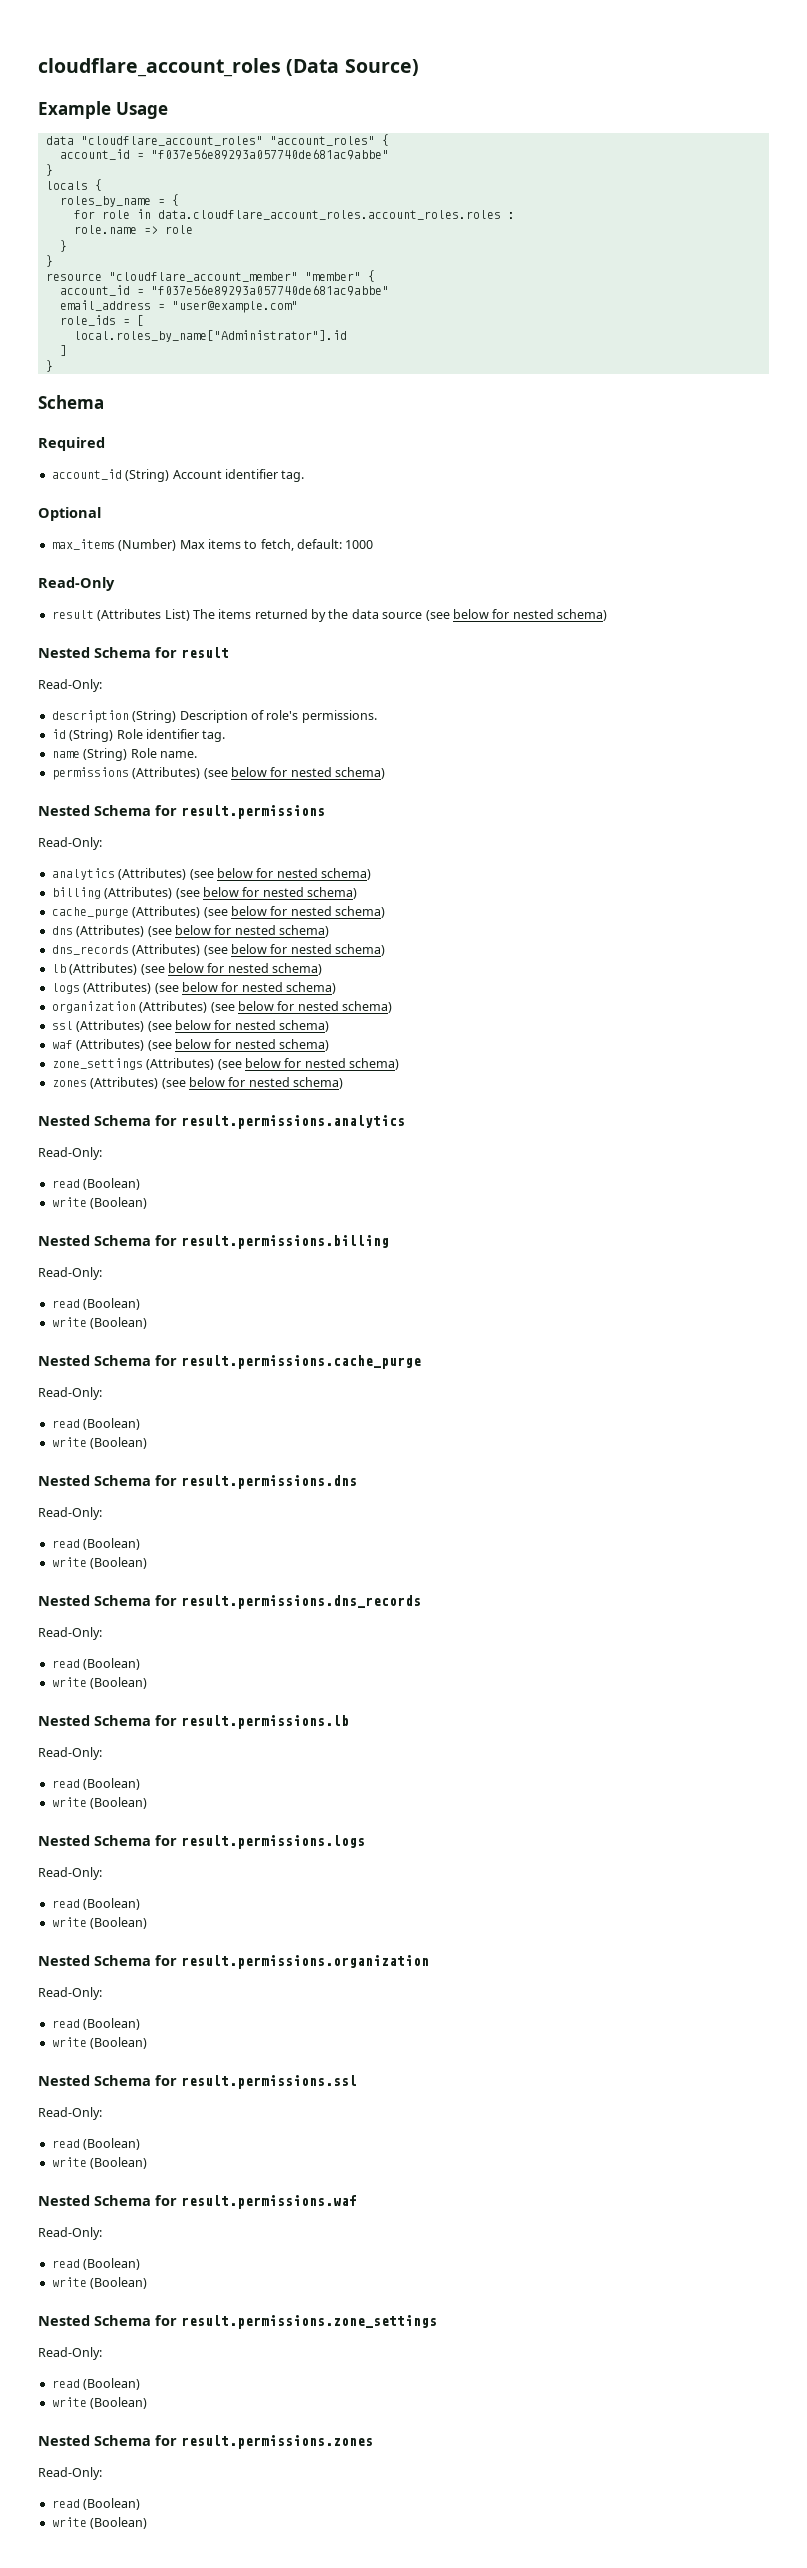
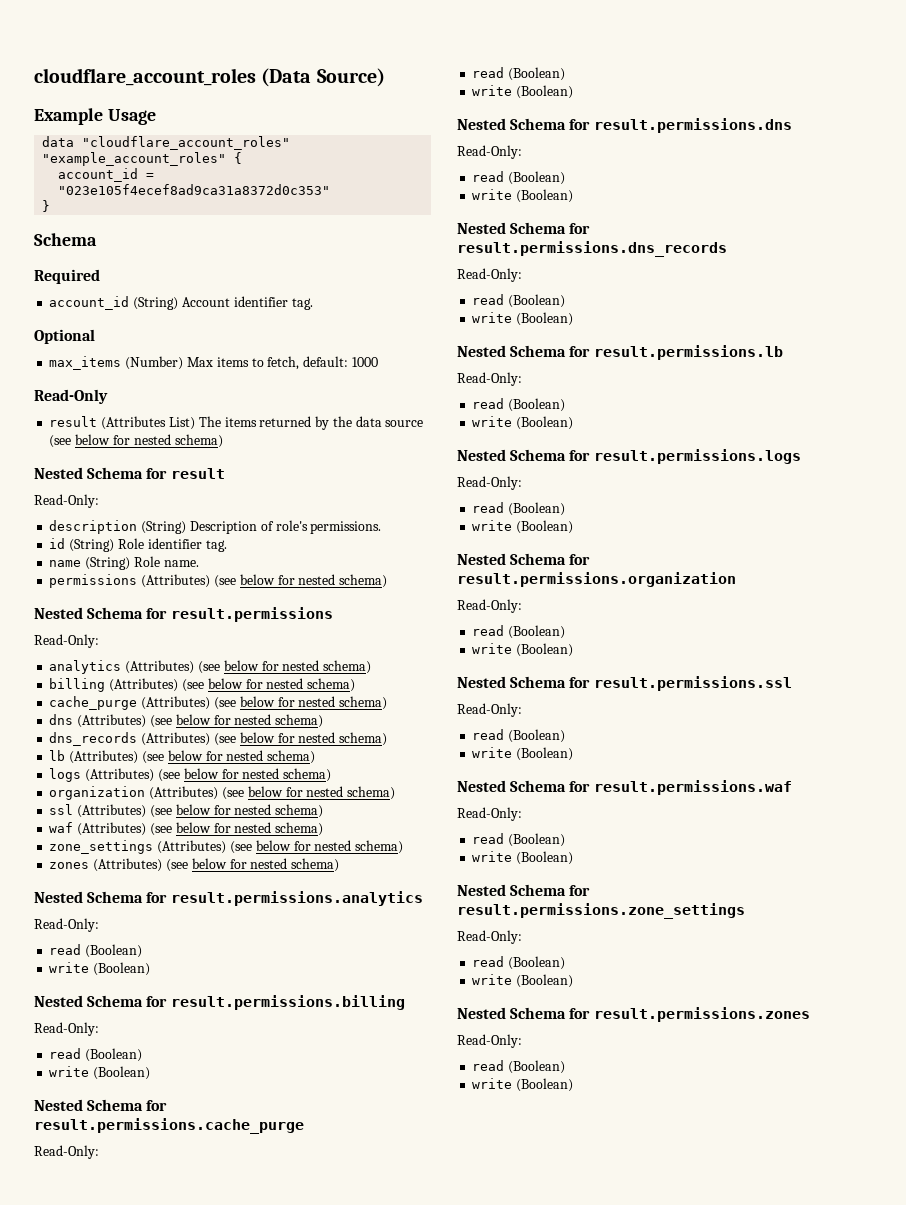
- data "cloudflare_account_roles" "account_roles" {
- account_id = "f037e56e89293a057740de681ac9abbe"
- }
- locals {
- roles_by_name = {
- for role in data.cloudflare_account_roles.account_roles.roles :
- role.name => role
- }
- }
- resource "cloudflare_account_member" "member" {
- account_id = "f037e56e89293a057740de681ac9abbe"
- email_address = "user@example.com"
- role_ids = [
- local.roles_by_name["Administrator"].id
- ]
+ data "cloudflare_account_roles" "example_account_roles" {
+ account_id = "023e105f4ecef8ad9ca31a8372d0c353"

